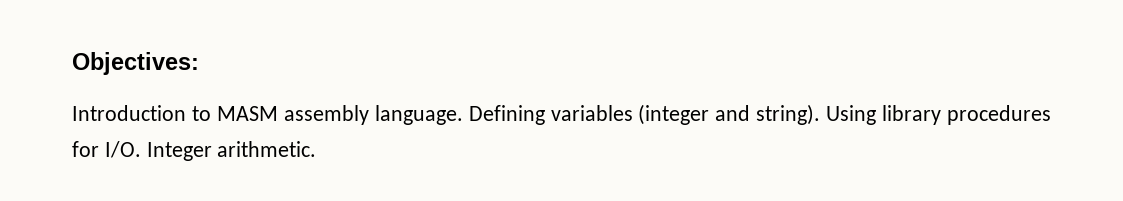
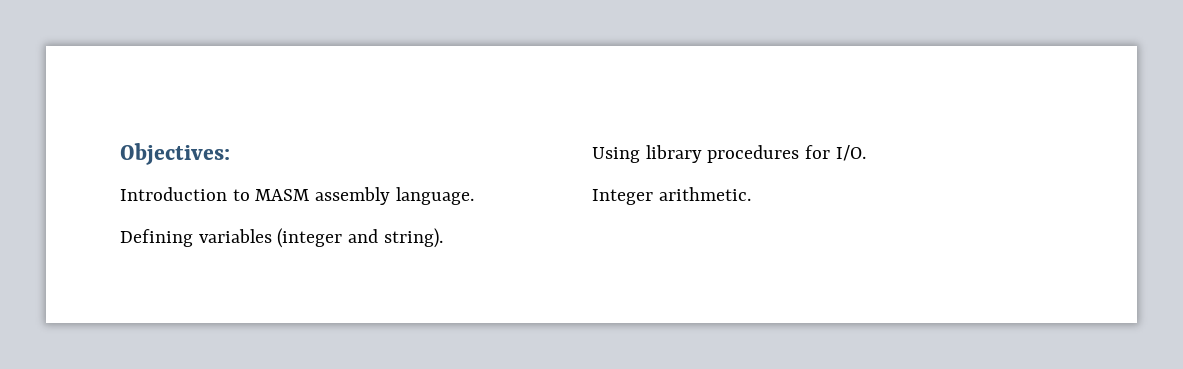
- Introduction to MASM assembly language. Defining variables (integer and string). Using library procedures for I/O. Integer arithmetic.
+ Introduction to MASM assembly language.
+ Defining variables (integer and string).
+ Using library procedures for I/O.
+ Integer arithmetic.

